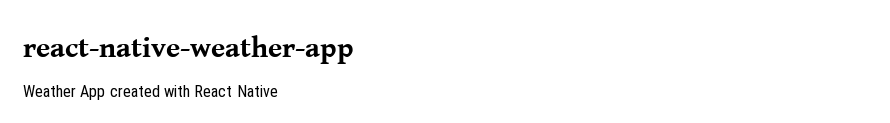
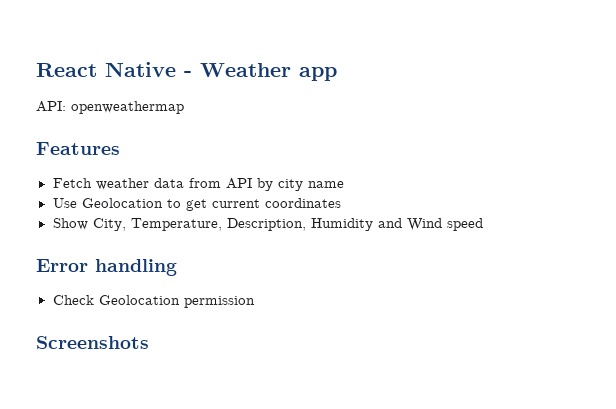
- react-native-weather-app
- Weather App created with React Native
+ React Native - Weather app
+ API: openweathermap
+ Features
+ Fetch weather data from API by city name
+ Use Geolocation to get current coordinates
+ Show City, Temperature, Description, Humidity and Wind speed
+ Error handling
+ Check Geolocation permission
+ Screenshots

